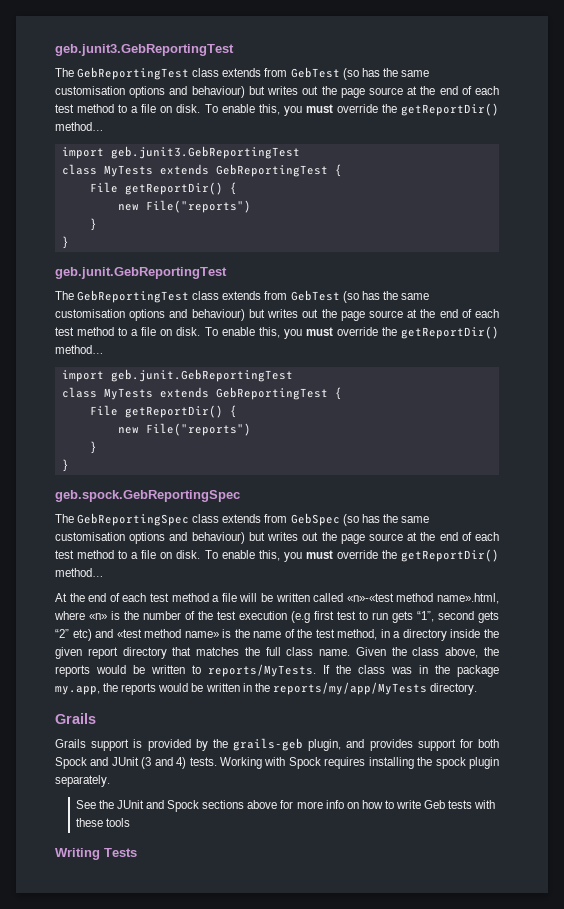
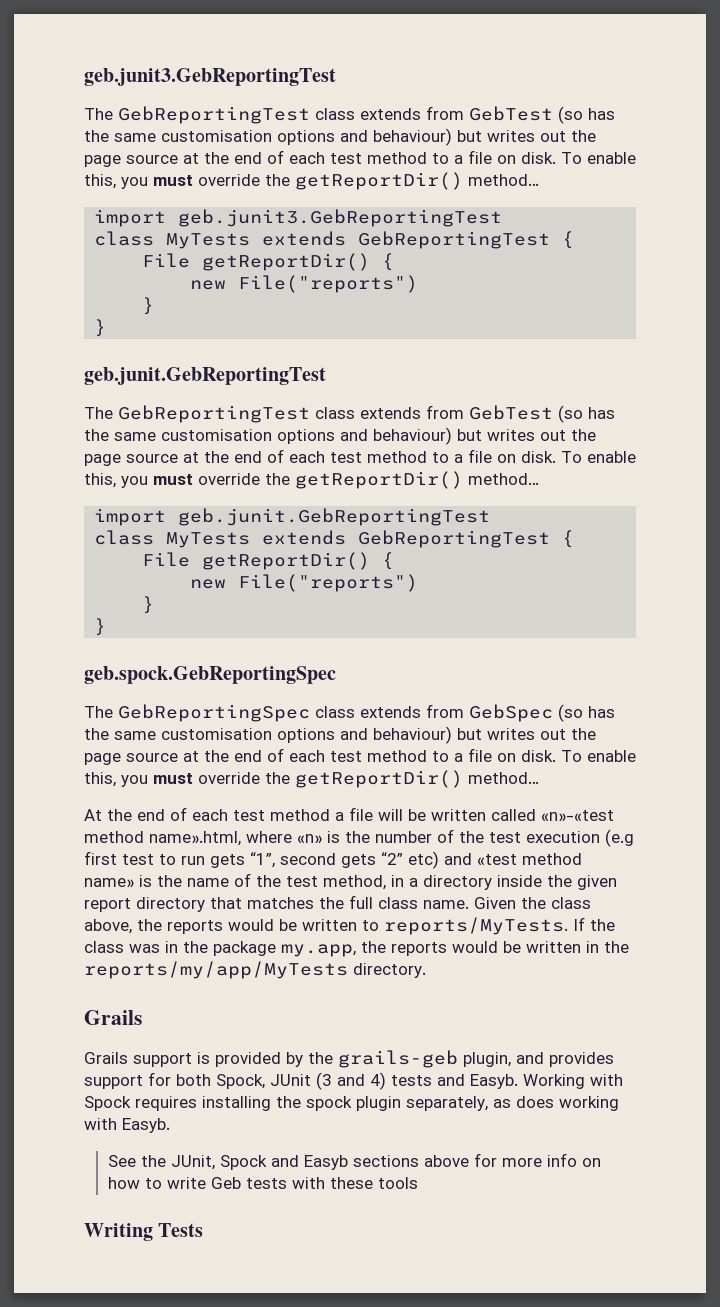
- Grails support is provided by the grails-geb plugin, and provides support for both Spock and JUnit (3 and 4) tests.
+ Grails support is provided by the grails-geb plugin, and provides support for both Spock, JUnit (3 and 4) tests and Easyb.
- Working with Spock requires installing the spock plugin separately.
- See the JUnit and Spock sections above for more info on how to write Geb tests with these tools
+ Working with Spock requires installing the spock plugin separately, as does working with Easyb.
+ See the JUnit, Spock and Easyb sections above for more info on how to write Geb tests with these tools

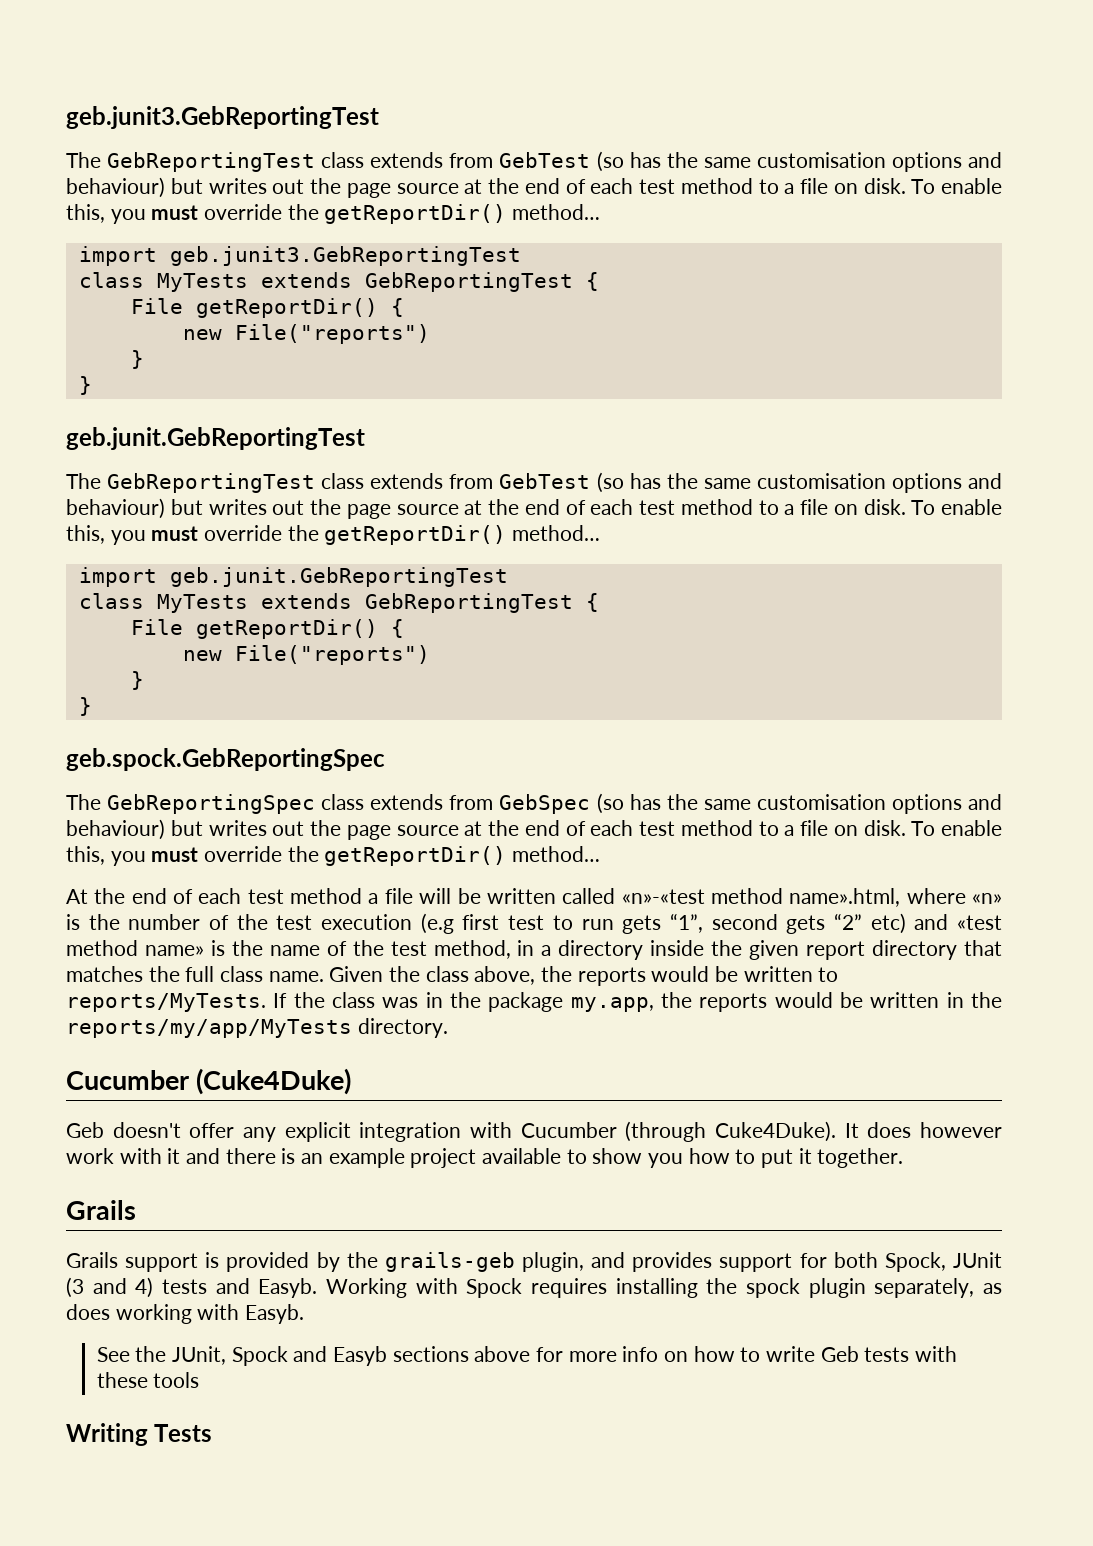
+ Cucumber (Cuke4Duke)
+ Geb doesn't offer any explicit integration with Cucumber (through Cuke4Duke). It does however work with it and there is an example project available to show you how to put it together.

